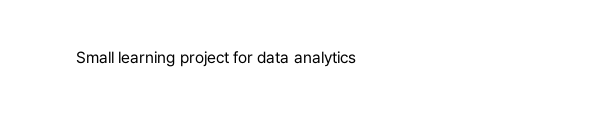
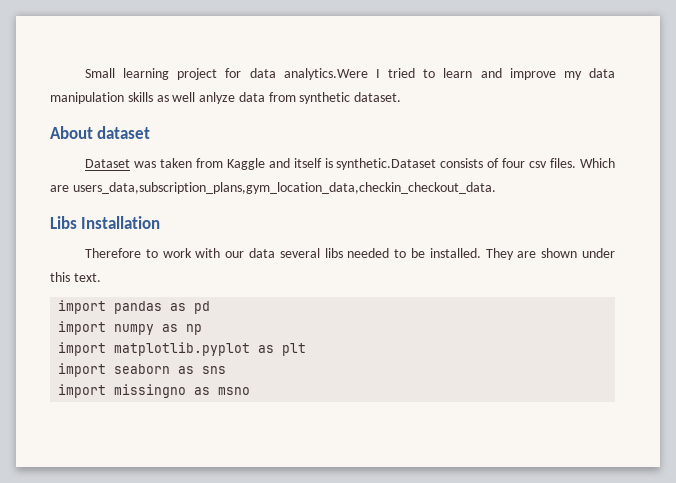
- Small learning project for data analytics
+ Small learning project for data analytics.Were I tried to learn and improve my data manipulation skills as well anlyze data from synthetic dataset.
+ About dataset
+ Dataset was taken from Kaggle and itself is synthetic.Dataset consists of four csv files. Which are users_data,subscription_plans,gym_location_data,checkin_checkout_data.
+ Libs Installation
+ Therefore to work with our data several libs needed to be installed. They are shown under this text.
+ import pandas as pd
+ import numpy as np
+ import matplotlib.pyplot as plt
+ import seaborn as sns
+ import missingno as msno

